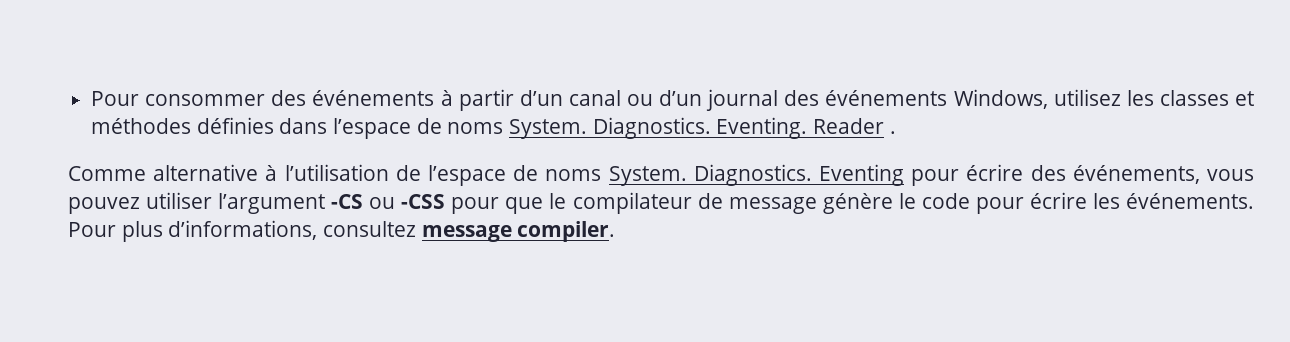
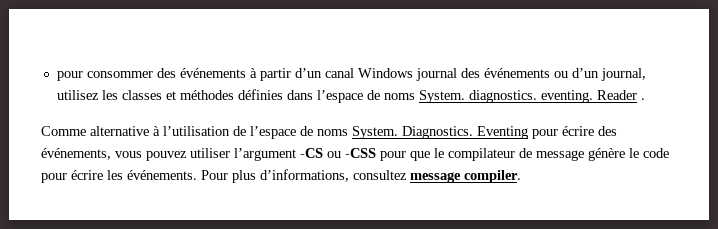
- Pour consommer des événements à partir d’un canal ou d’un journal des événements Windows, utilisez les classes et méthodes définies dans l’espace de noms System. Diagnostics. Eventing.
+ pour consommer des événements à partir d’un canal Windows journal des événements ou d’un journal, utilisez les classes et méthodes définies dans l’espace de noms System. diagnostics. eventing.

